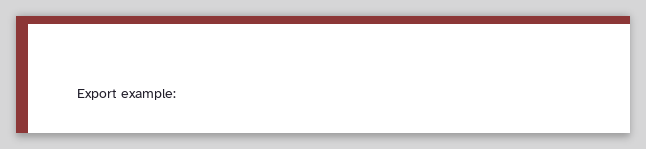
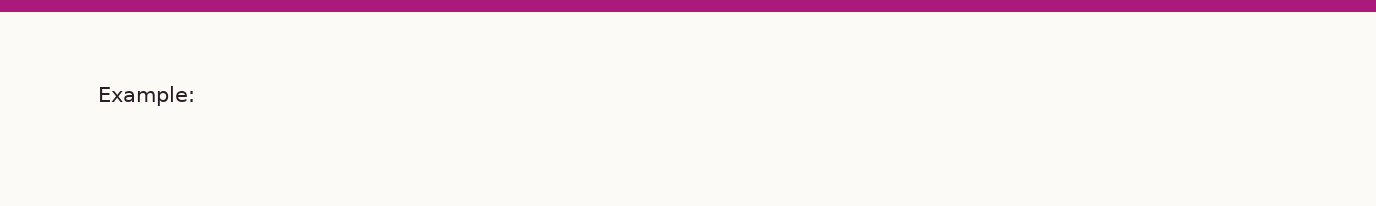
- Export example:
+ Example:

